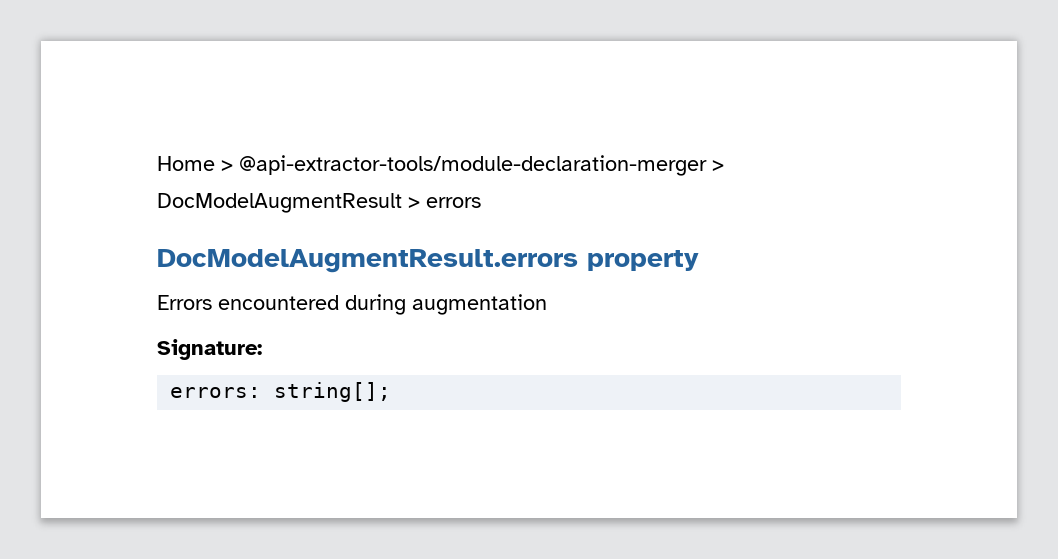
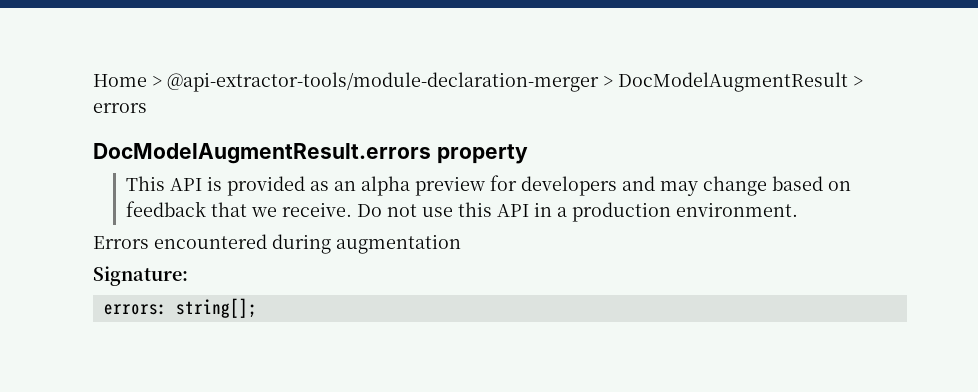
+ This API is provided as an alpha preview for developers and may change based on feedback that we receive. Do not use this API in a production environment.

